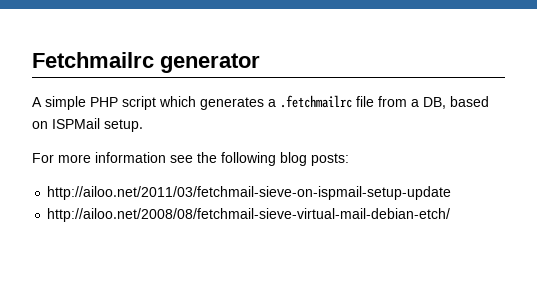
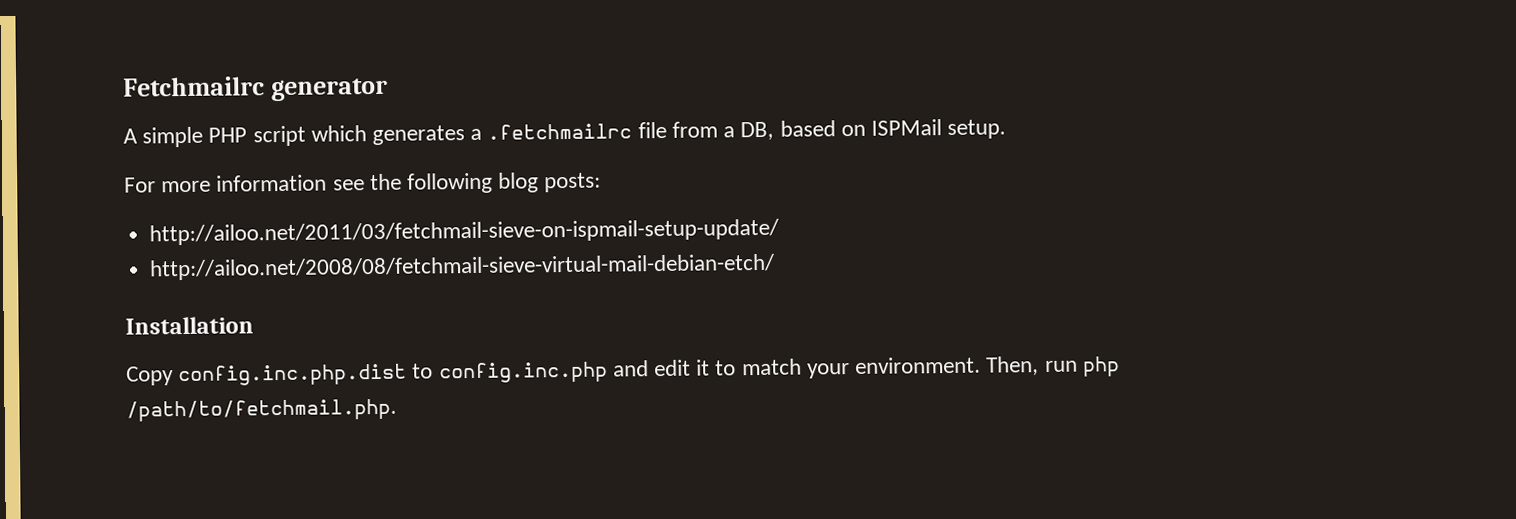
- http://ailoo.net/2011/03/fetchmail-sieve-on-ispmail-setup-update
+ http://ailoo.net/2011/03/fetchmail-sieve-on-ispmail-setup-update/
+ Installation
+ Copy config.inc.php.dist to config.inc.php and edit it to match your environment. Then, run php /path/to/fetchmail.php.

